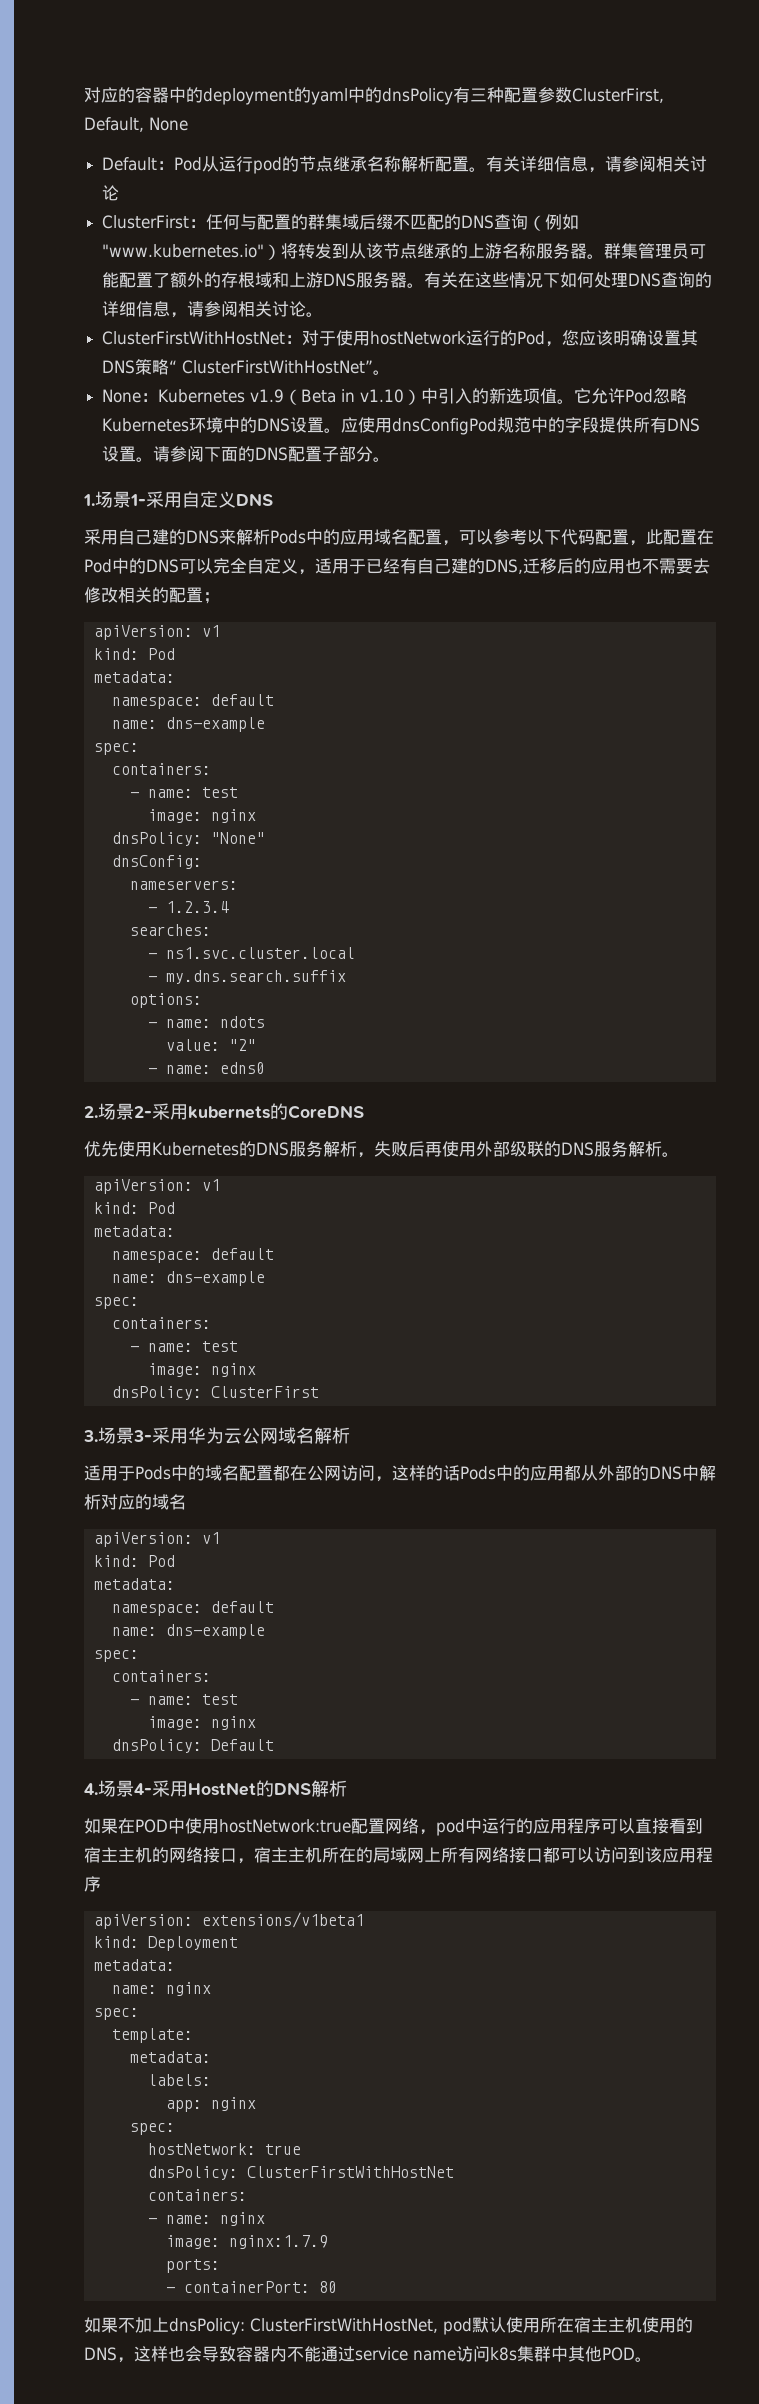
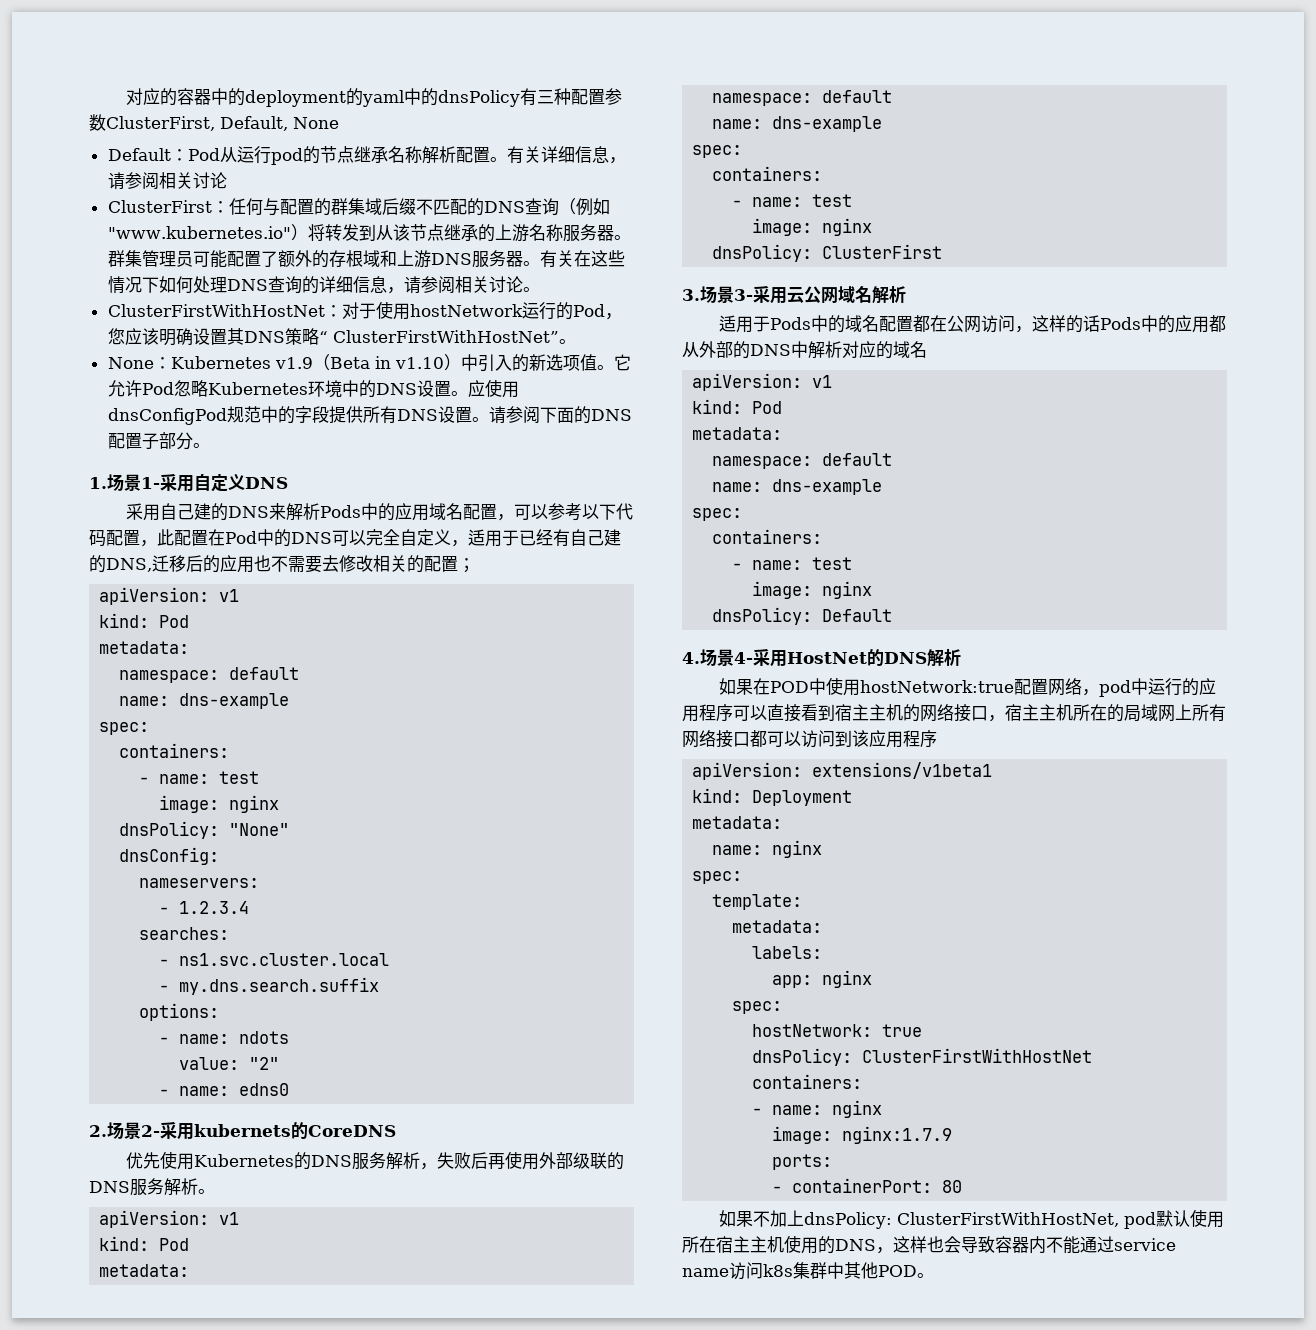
- 3.场景3-采用华为云公网域名解析
+ 3.场景3-采用云公网域名解析

